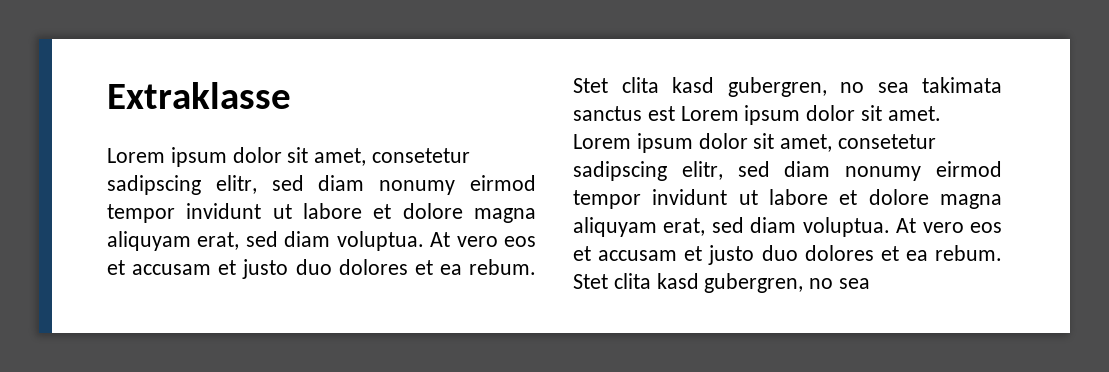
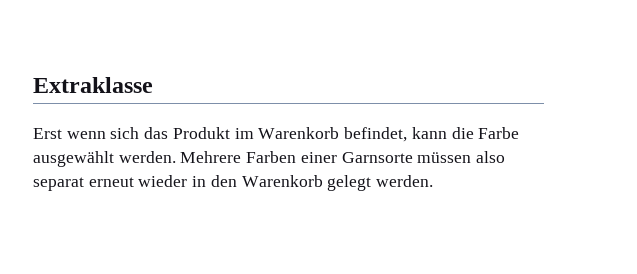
- Lorem ipsum dolor sit amet, consetetur sadipscing elitr, sed diam nonumy eirmod tempor invidunt ut labore et dolore magna aliquyam erat, sed diam voluptua. At vero eos et accusam et justo duo dolores et ea rebum. Stet clita kasd gubergren, no sea takimata sanctus est Lorem ipsum dolor sit amet. Lorem ipsum dolor sit amet, consetetur sadipscing elitr, sed diam nonumy eirmod tempor invidunt ut labore et dolore magna aliquyam erat, sed diam voluptua. At vero eos et accusam et justo duo dolores et ea rebum. Stet clita kasd gubergren, no sea
+ Erst wenn sich das Produkt im Warenkorb befindet, kann die Farbe ausgewählt werden. Mehrere Farben einer Garnsorte müssen also separat erneut wieder in den Warenkorb gelegt werden.

